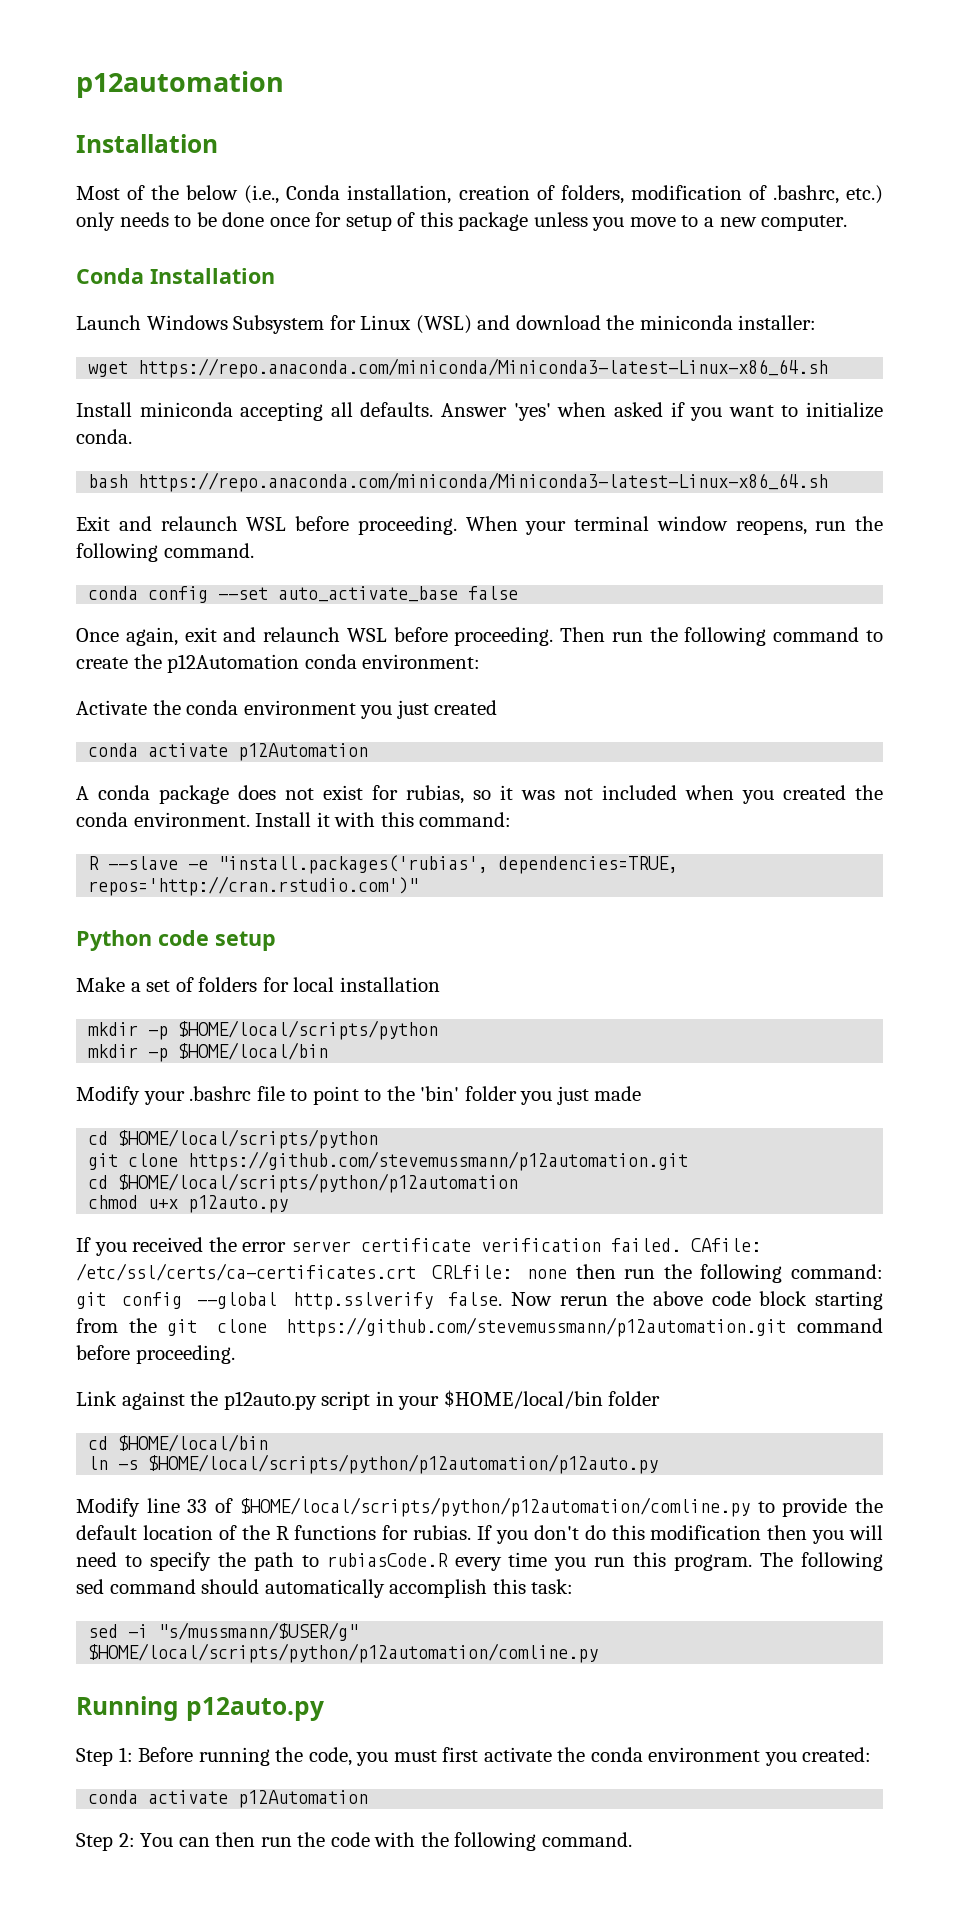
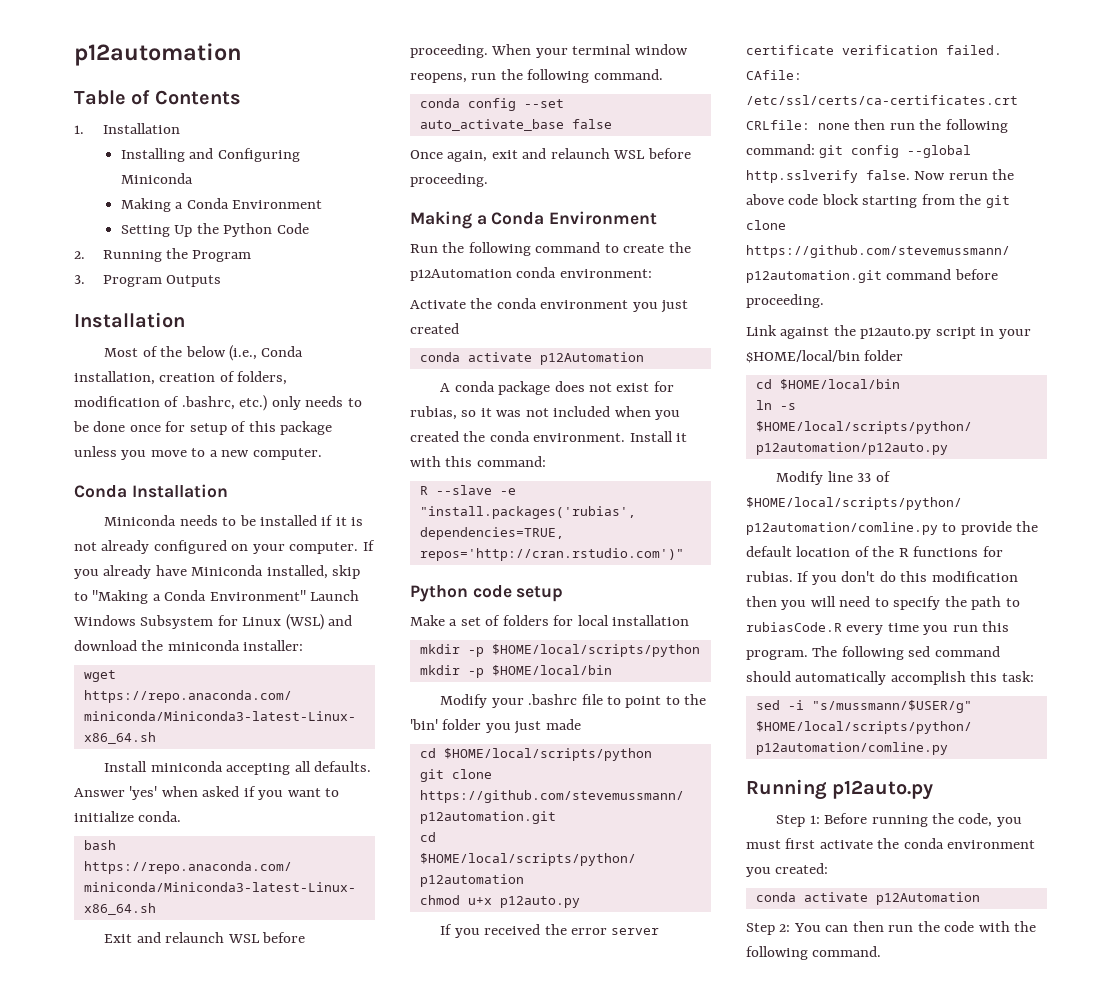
+ Table of Contents
+ 1. Installation
+ Installing and Configuring Miniconda
+ Making a Conda Environment
+ Setting Up the Python Code
+ 2. Running the Program
+ 3. Program Outputs
- Launch Windows Subsystem for Linux (WSL) and download the miniconda installer:
+ Miniconda needs to be installed if it is not already configured on your computer. If you already have Miniconda installed, skip to "Making a Conda Environment" Launch Windows Subsystem for Linux (WSL) and download the miniconda installer:
- Once again, exit and relaunch WSL before proceeding. Then run the following command to create the p12Automation conda environment:
+ Once again, exit and relaunch WSL before proceeding.
+ Making a Conda Environment
+ Run the following command to create the p12Automation conda environment:

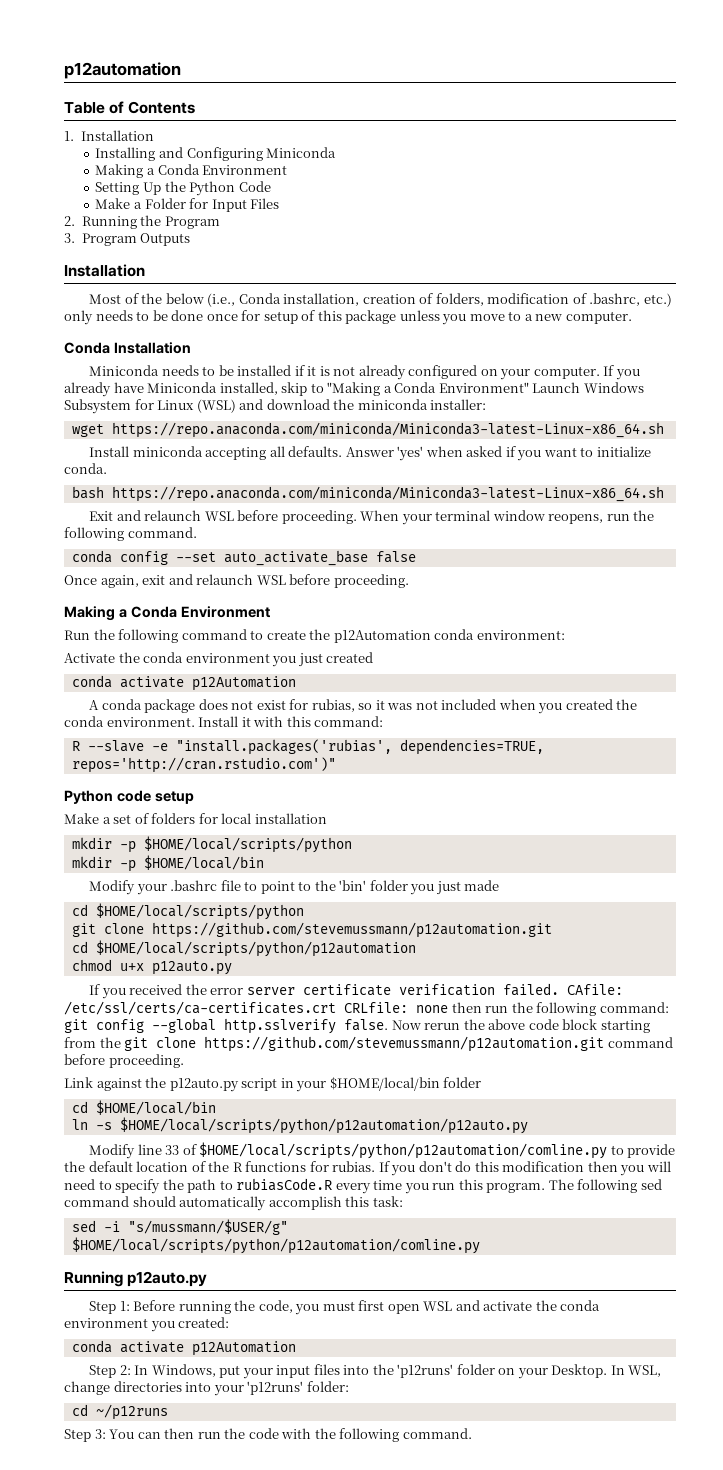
+ Make a Folder for Input Files
- Step 1: Before running the code, you must first activate the conda environment you created:
+ Step 1: Before running the code, you must first open WSL and activate the conda environment you created:
- Step 2: You can then run the code with the following command.
+ Step 2: In Windows, put your input files into the 'p12runs' folder on your Desktop. In WSL, change directories into your 'p12runs' folder:
+ cd ~/p12runs
+ Step 3: You can then run the code with the following command.

